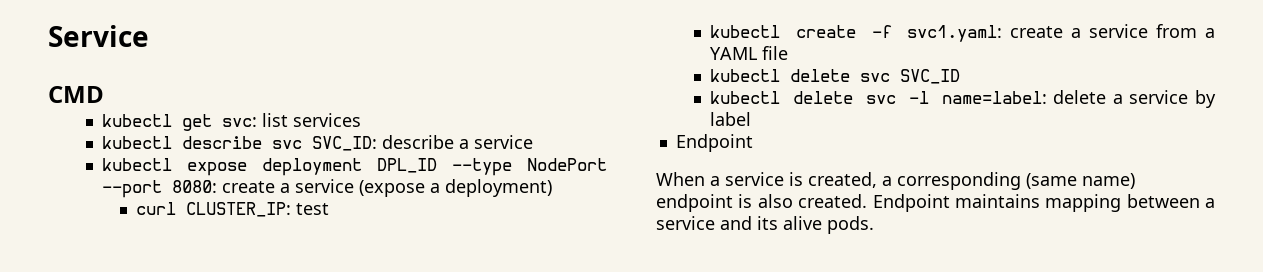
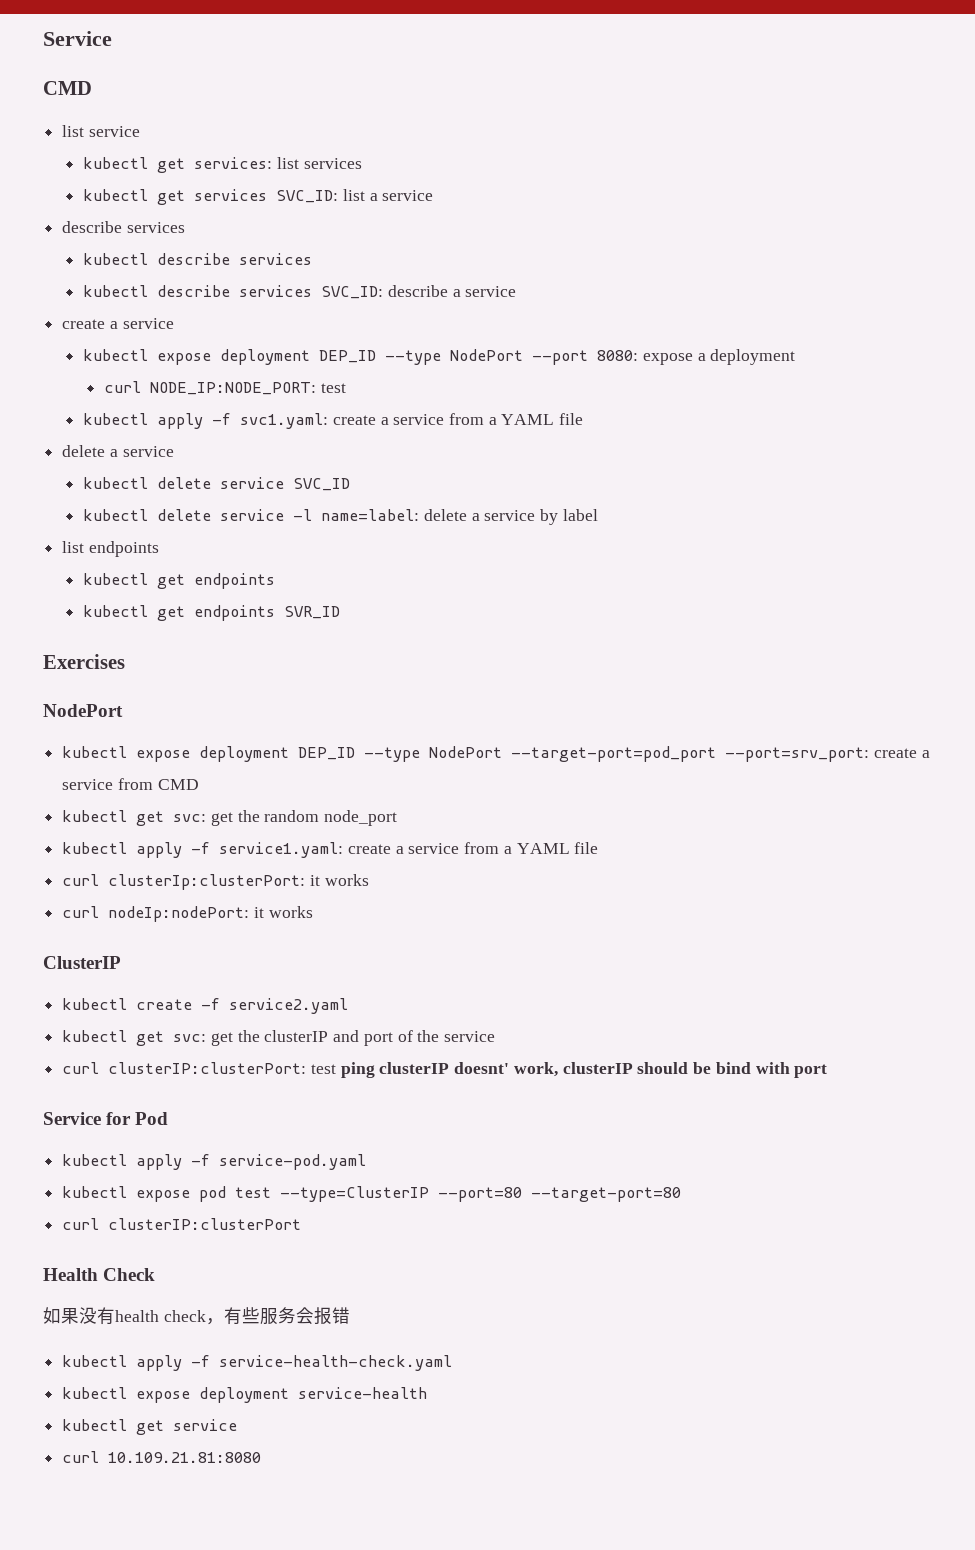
- kubectl get svc: list services
+ list service
+ kubectl get services: list services
- kubectl describe svc SVC_ID: describe a service
- kubectl expose deployment DPL_ID --type NodePort --port 8080: create a service (expose a deployment)
- curl CLUSTER_IP: test
+ kubectl get services SVC_ID: list a service
+ describe services
+ kubectl describe services
+ kubectl describe services SVC_ID: describe a service
+ create a service
+ kubectl expose deployment DEP_ID --type NodePort --port 8080: expose a deployment
+ curl NODE_IP:NODE_PORT: test
- kubectl create -f svc1.yaml: create a service from a YAML file
- kubectl delete svc SVC_ID
+ kubectl apply -f svc1.yaml: create a service from a YAML file
+ delete a service
+ kubectl delete service SVC_ID
- kubectl delete svc -l name=label: delete a service by label
- Endpoint
- When a service is created, a corresponding (same name) endpoint is also created. Endpoint maintains mapping between a service and its alive pods.
+ kubectl delete service -l name=label: delete a service by label
+ list endpoints
+ kubectl get endpoints
+ kubectl get endpoints SVR_ID
+ Exercises
+ NodePort
+ kubectl expose deployment DEP_ID --type NodePort --target-port=pod_port --port=srv_port: create a service from CMD
+ kubectl get svc: get the random node_port
+ kubectl apply -f service1.yaml: create a service from a YAML file
+ curl clusterIp:clusterPort: it works
+ curl nodeIp:nodePort: it works
+ ClusterIP
+ kubectl create -f service2.yaml
+ kubectl get svc: get the clusterIP and port of the service
+ curl clusterIP:clusterPort: test ping clusterIP doesnt' work, clusterIP should be bind with port
+ Service for Pod
+ kubectl apply -f service-pod.yaml
+ kubectl expose pod test --type=ClusterIP --port=80 --target-port=80
+ curl clusterIP:clusterPort
+ Health Check
+ 如果没有health check，有些服务会报错
+ kubectl apply -f service-health-check.yaml
+ kubectl expose deployment service-health
+ kubectl get service
+ curl 10.109.21.81:8080

